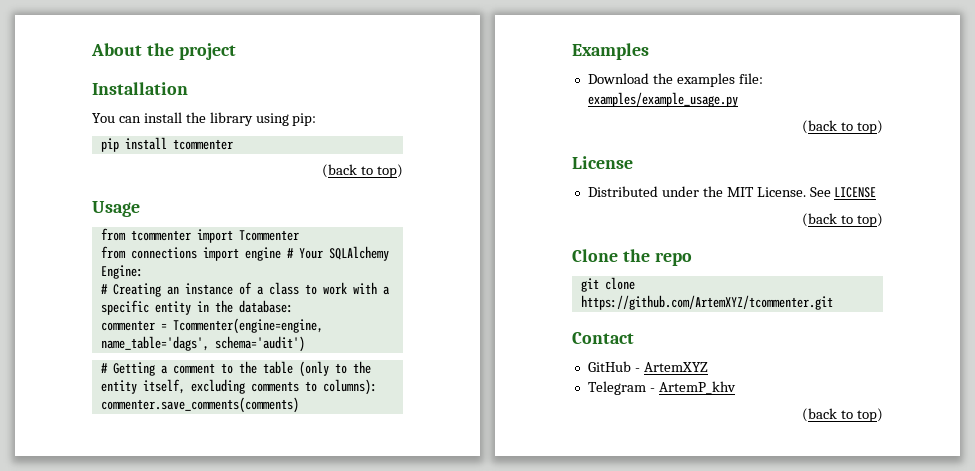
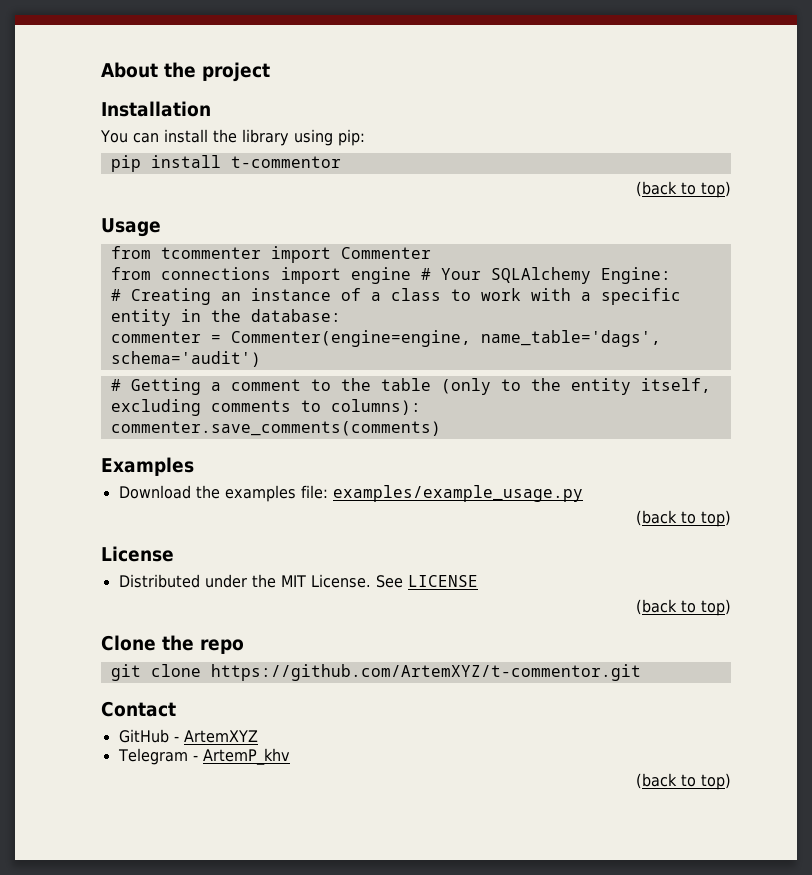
- pip install tcommenter
+ pip install t-commentor
- from tcommenter import Tcommenter
+ from tcommenter import Сommenter
- commenter = Tcommenter(engine=engine, name_table='dags', schema='audit')
+ commenter = Сommenter(engine=engine, name_table='dags', schema='audit')
- git clone https://github.com/ArtemXYZ/tcommenter.git
+ git clone https://github.com/ArtemXYZ/t-commentor.git

